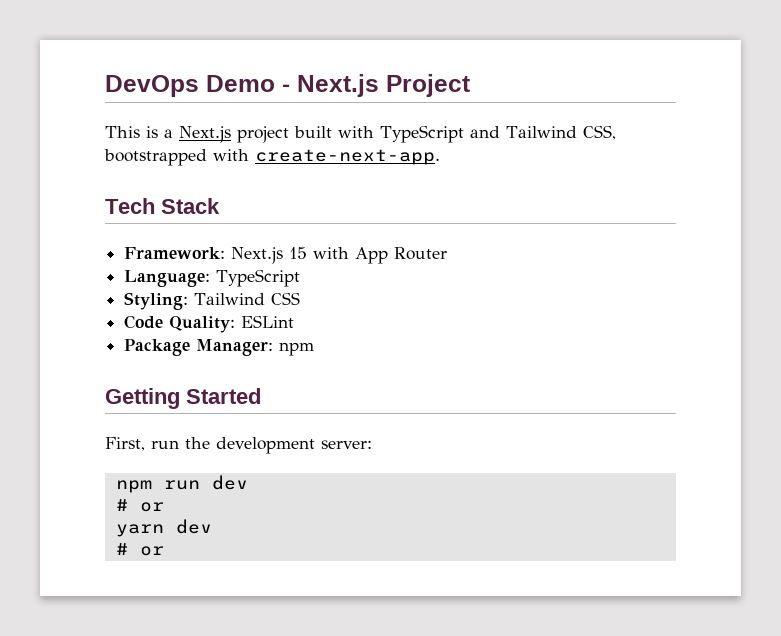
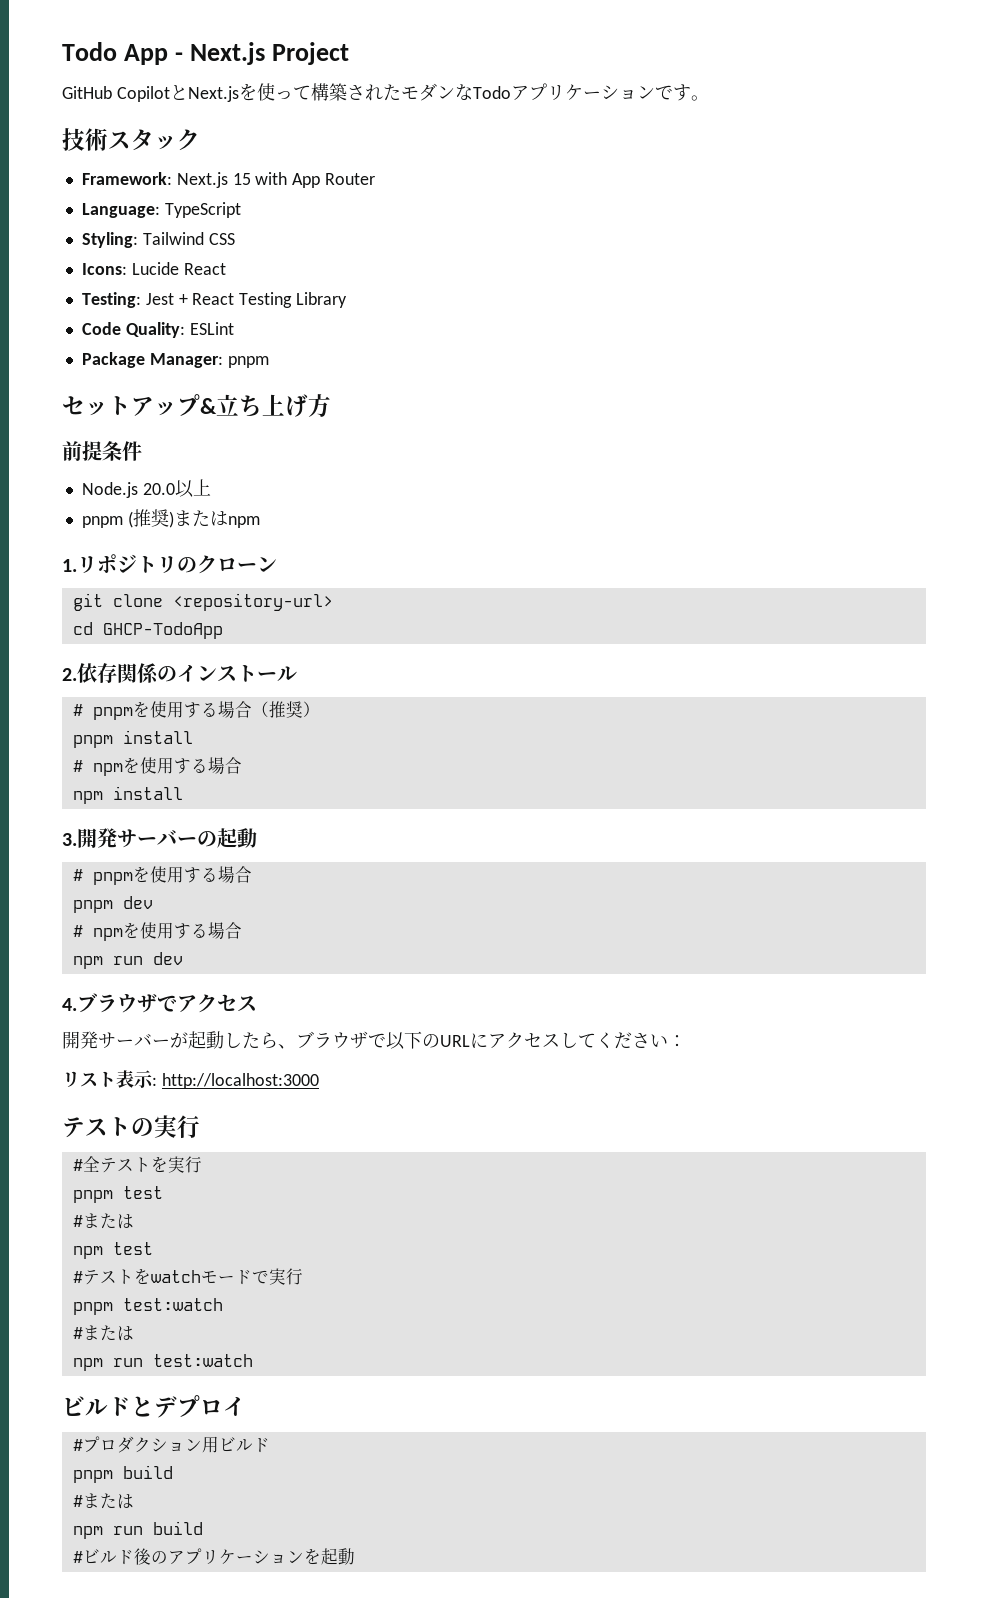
- DevOps Demo - Next.js Project
+ Todo App - Next.js Project
- This is a Next.js project built with TypeScript and Tailwind CSS, bootstrapped with create-next-app.
- Tech Stack
+ GitHub CopilotとNext.jsを使って構築されたモダンなTodoアプリケーションです。
+ 技術スタック
+ Icons: Lucide React
+ Testing: Jest + React Testing Library
- Package Manager: npm
- Getting Started
- First, run the development server:
+ Package Manager: pnpm
+ セットアップ&立ち上げ方
+ 前提条件
+ Node.js 20.0以上
+ pnpm (推奨)またはnpm
+ 1.リポジトリのクローン
+ git clone <repository-url>
+ cd GHCP-TodoApp
+ 2.依存関係のインストール
+ # pnpmを使用する場合（推奨）
+ pnpm install
+ # npmを使用する場合
+ npm install
+ 3.開発サーバーの起動
+ # pnpmを使用する場合
+ pnpm dev
+ # npmを使用する場合
  npm run dev
- # or
- yarn dev
- # or
+ 4.ブラウザでアクセス
+ 開発サーバーが起動したら、ブラウザで以下のURLにアクセスしてください：
+ リスト表示: http://localhost:3000
+ テストの実行
+ #全テストを実行
+ pnpm test
+ #または
+ npm test
+ #テストをwatchモードで実行
+ pnpm test:watch
+ #または
+ npm run test:watch
+ ビルドとデプロイ
+ #プロダクション用ビルド
+ pnpm build
+ #または
+ npm run build
+ #ビルド後のアプリケーションを起動

